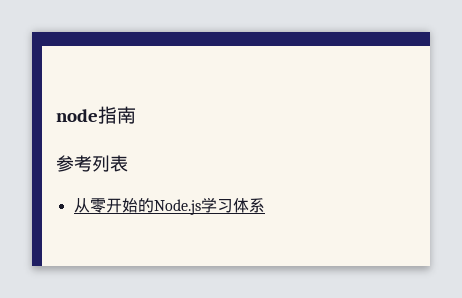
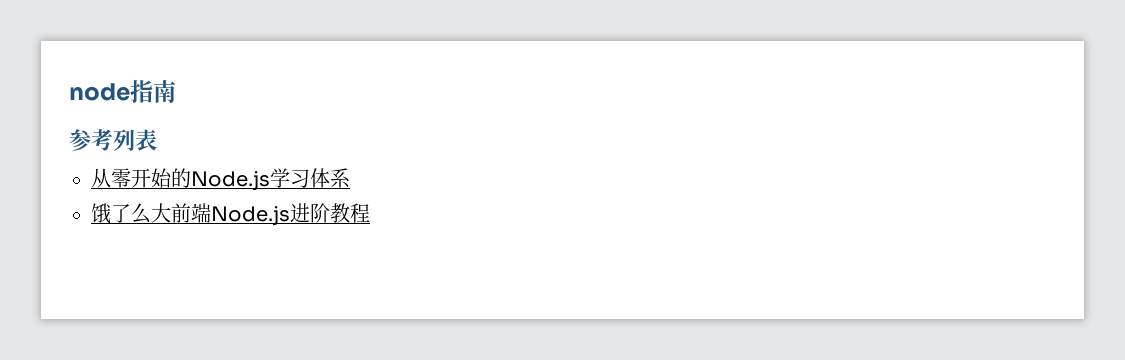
+ 饿了么大前端Node.js进阶教程

